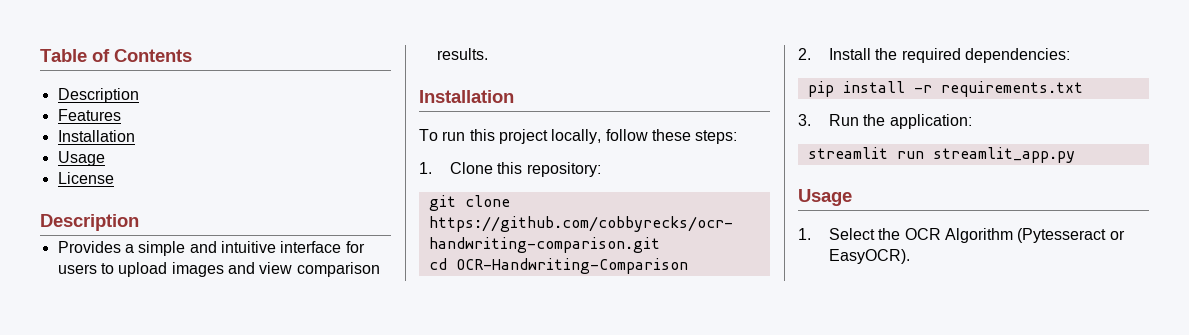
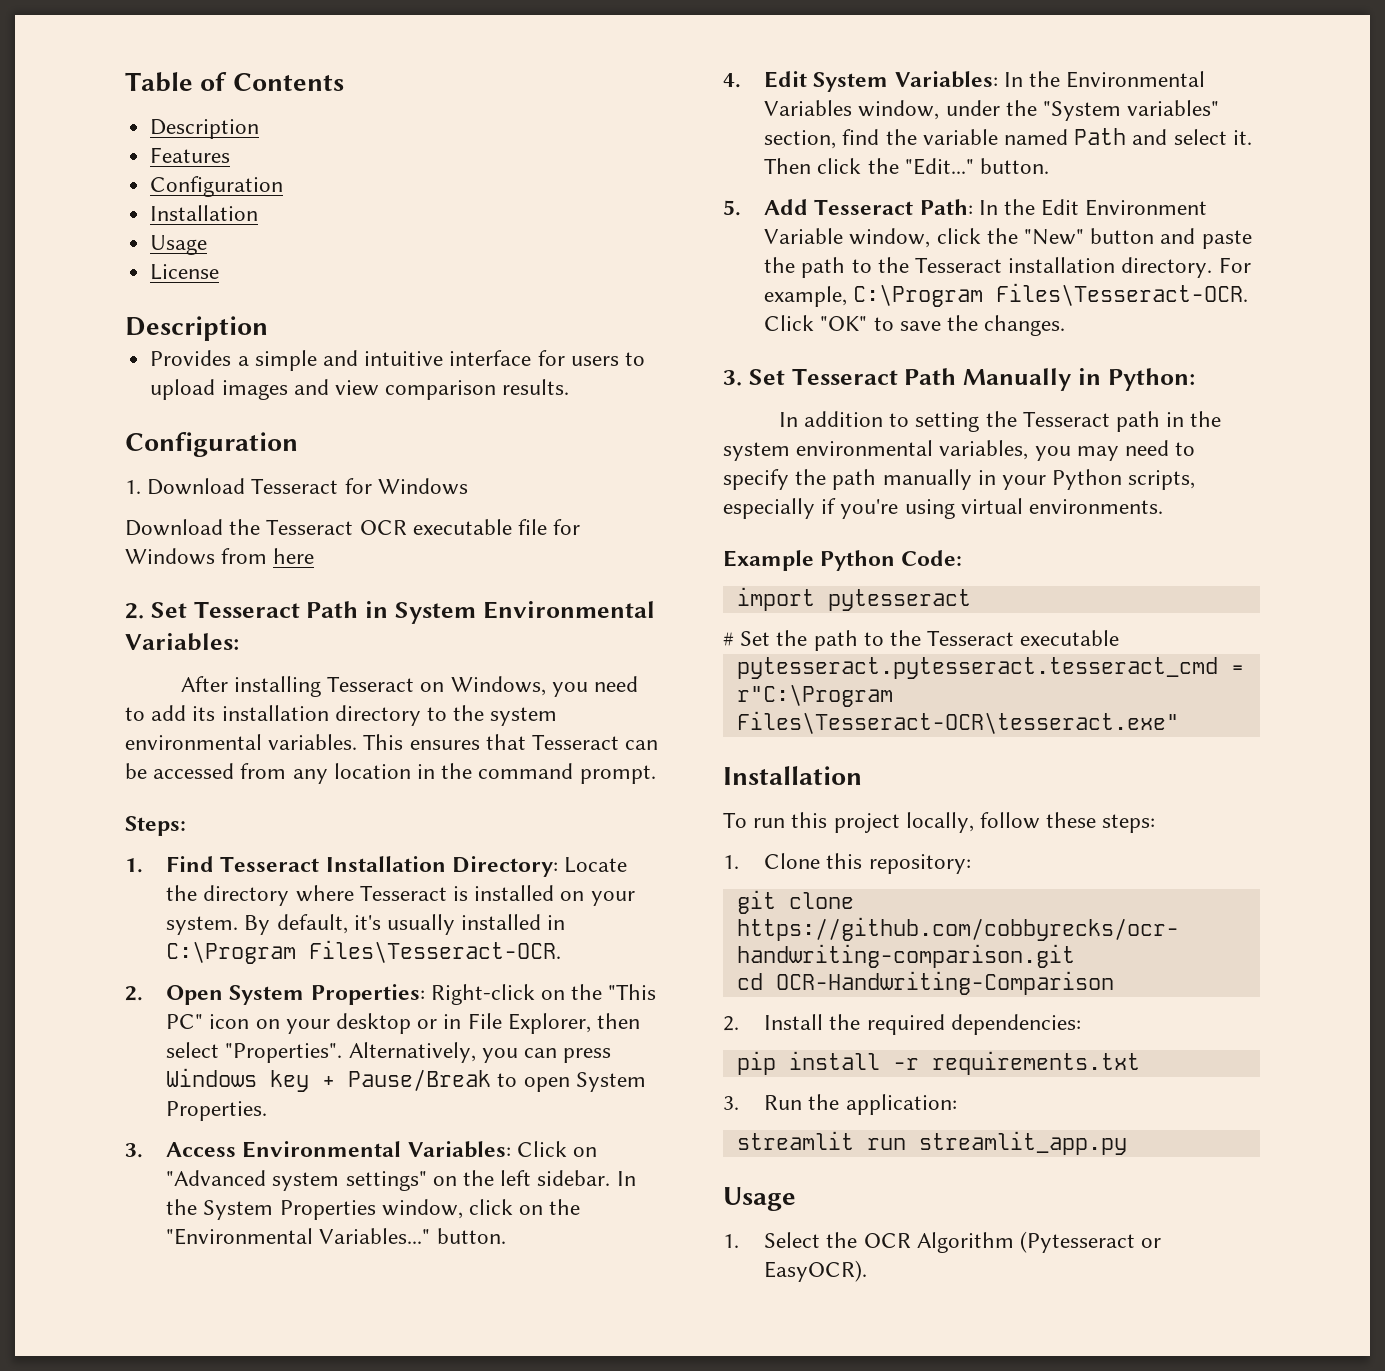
  Features
+ Configuration
  Provides a simple and intuitive interface for users to upload images and view comparison results.
+ Configuration
+ 1. Download Tesseract for Windows
+ Download the Tesseract OCR executable file for Windows from here
+ 2. Set Tesseract Path in System Environmental Variables:
+ After installing Tesseract on Windows, you need to add its installation directory to the system environmental variables. This ensures that Tesseract can be accessed from any location in the command prompt.
+ Steps:
+ 1. Find Tesseract Installation Directory: Locate the directory where Tesseract is installed on your system. By default, it's usually installed in C:\Program Files\Tesseract-OCR.
+ 2. Open System Properties: Right-click on the "This PC" icon on your desktop or in File Explorer, then select "Properties". Alternatively, you can press Windows key + Pause/Break to open System Properties.
+ 3. Access Environmental Variables: Click on "Advanced system settings" on the left sidebar. In the System Properties window, click on the "Environmental Variables..." button.
+ 4. Edit System Variables: In the Environmental Variables window, under the "System variables" section, find the variable named Path and select it. Then click the "Edit..." button.
+ 5. Add Tesseract Path: In the Edit Environment Variable window, click the "New" button and paste the path to the Tesseract installation directory. For example, C:\Program Files\Tesseract-OCR. Click "OK" to save the changes.
+ 3. Set Tesseract Path Manually in Python:
+ In addition to setting the Tesseract path in the system environmental variables, you may need to specify the path manually in your Python scripts, especially if you're using virtual environments.
+ Example Python Code:
+ import pytesseract
+ # Set the path to the Tesseract executable
+ pytesseract.pytesseract.tesseract_cmd = r"C:\Program Files\Tesseract-OCR\tesseract.exe"

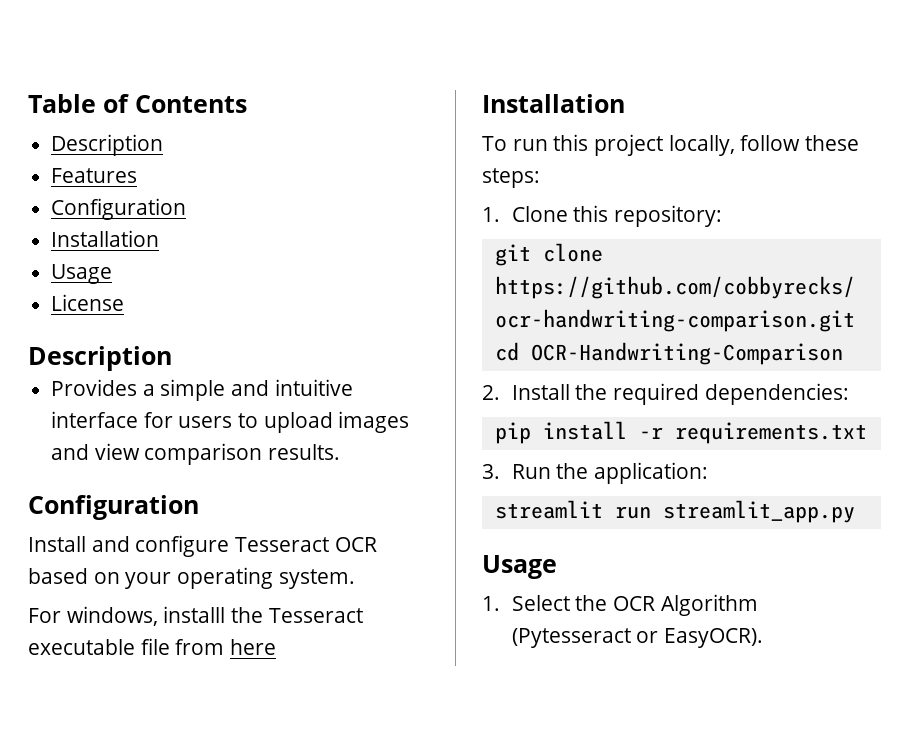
- 1. Download Tesseract for Windows
- Download the Tesseract OCR executable file for Windows from here
- 2. Set Tesseract Path in System Environmental Variables:
- After installing Tesseract on Windows, you need to add its installation directory to the system environmental variables. This ensures that Tesseract can be accessed from any location in the command prompt.
- Steps:
- 1. Find Tesseract Installation Directory: Locate the directory where Tesseract is installed on your system. By default, it's usually installed in C:\Program Files\Tesseract-OCR.
- 2. Open System Properties: Right-click on the "This PC" icon on your desktop or in File Explorer, then select "Properties". Alternatively, you can press Windows key + Pause/Break to open System Properties.
- 3. Access Environmental Variables: Click on "Advanced system settings" on the left sidebar. In the System Properties window, click on the "Environmental Variables..." button.
- 4. Edit System Variables: In the Environmental Variables window, under the "System variables" section, find the variable named Path and select it. Then click the "Edit..." button.
- 5. Add Tesseract Path: In the Edit Environment Variable window, click the "New" button and paste the path to the Tesseract installation directory. For example, C:\Program Files\Tesseract-OCR. Click "OK" to save the changes.
- 3. Set Tesseract Path Manually in Python:
- In addition to setting the Tesseract path in the system environmental variables, you may need to specify the path manually in your Python scripts, especially if you're using virtual environments.
- Example Python Code:
- import pytesseract
- # Set the path to the Tesseract executable
- pytesseract.pytesseract.tesseract_cmd = r"C:\Program Files\Tesseract-OCR\tesseract.exe"
+ Install and configure Tesseract OCR based on your operating system.
+ For windows, installl the Tesseract executable file from here

